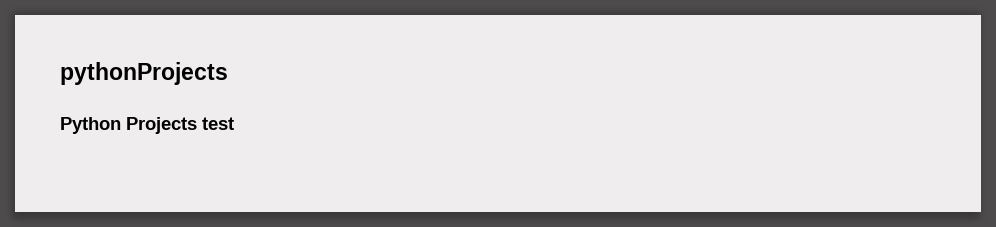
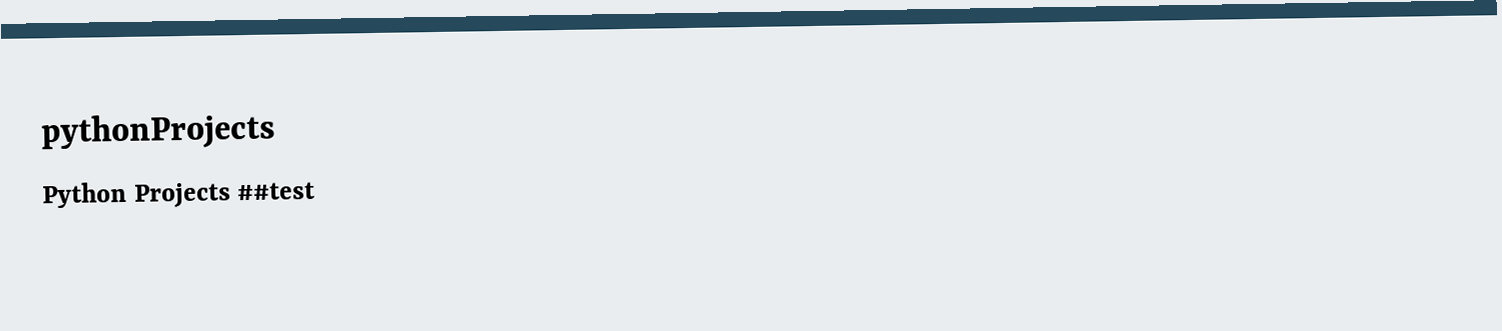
- Python Projects test
+ Python Projects ##test

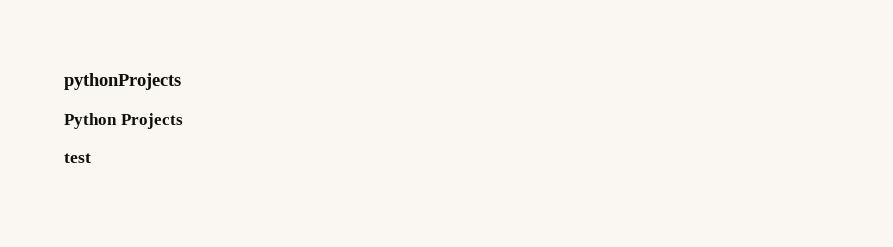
- Python Projects ##test
+ Python Projects
+ test

